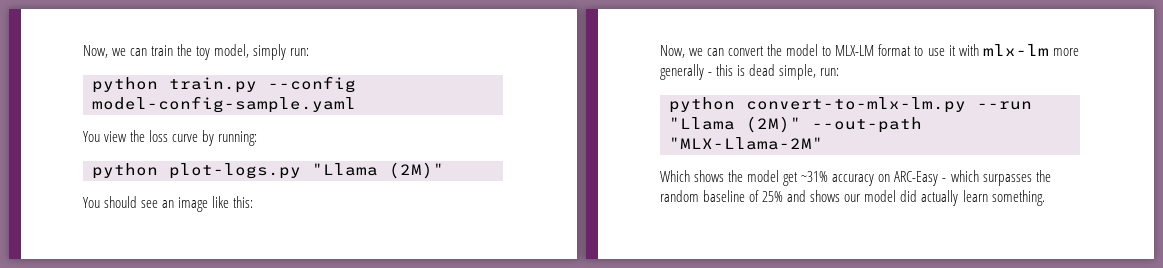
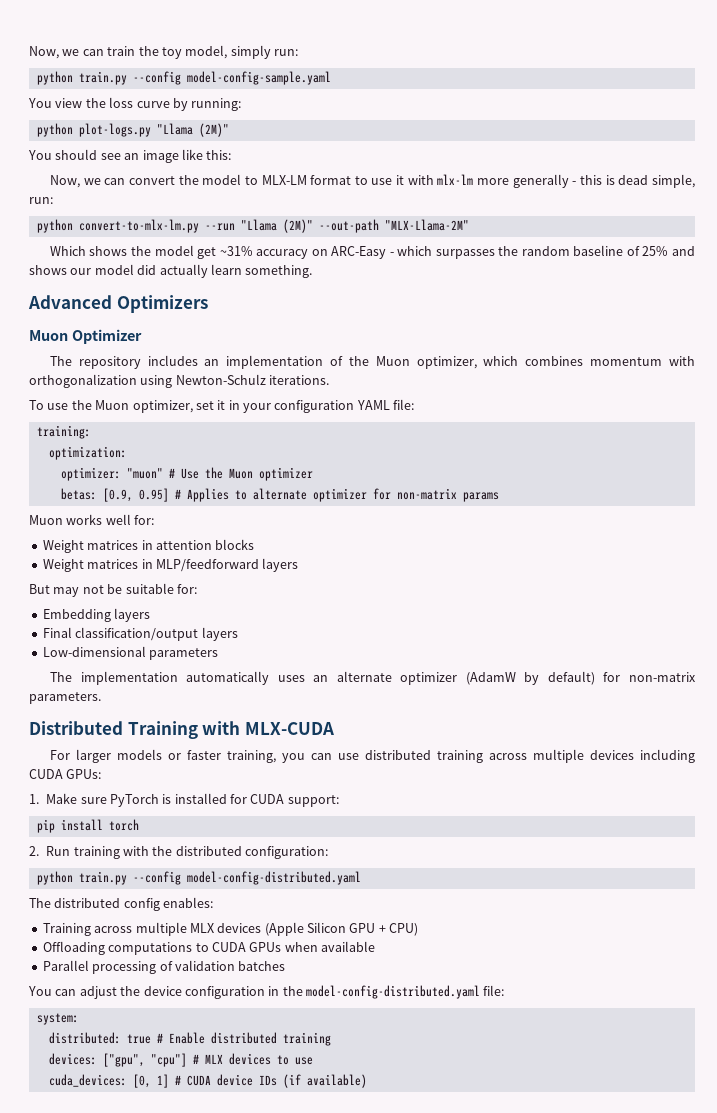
+ Advanced Optimizers
+ Muon Optimizer
+ The repository includes an implementation of the Muon optimizer, which combines momentum with orthogonalization using Newton-Schulz iterations.
+ To use the Muon optimizer, set it in your configuration YAML file:
+ training:
+ optimization:
+ optimizer: "muon" # Use the Muon optimizer
+ betas: [0.9, 0.95] # Applies to alternate optimizer for non-matrix params
+ Muon works well for:
+ Weight matrices in attention blocks
+ Weight matrices in MLP/feedforward layers
+ But may not be suitable for:
+ Embedding layers
+ Final classification/output layers
+ Low-dimensional parameters
+ The implementation automatically uses an alternate optimizer (AdamW by default) for non-matrix parameters.
+ Distributed Training with MLX-CUDA
+ For larger models or faster training, you can use distributed training across multiple devices including CUDA GPUs:
+ 1. Make sure PyTorch is installed for CUDA support:
+ pip install torch
+ 2. Run training with the distributed configuration:
+ python train.py --config model-config-distributed.yaml
+ The distributed config enables:
+ Training across multiple MLX devices (Apple Silicon GPU + CPU)
+ Offloading computations to CUDA GPUs when available
+ Parallel processing of validation batches
+ You can adjust the device configuration in the model-config-distributed.yaml file:
+ system:
+ distributed: true # Enable distributed training
+ devices: ["gpu", "cpu"] # MLX devices to use
+ cuda_devices: [0, 1] # CUDA device IDs (if available)

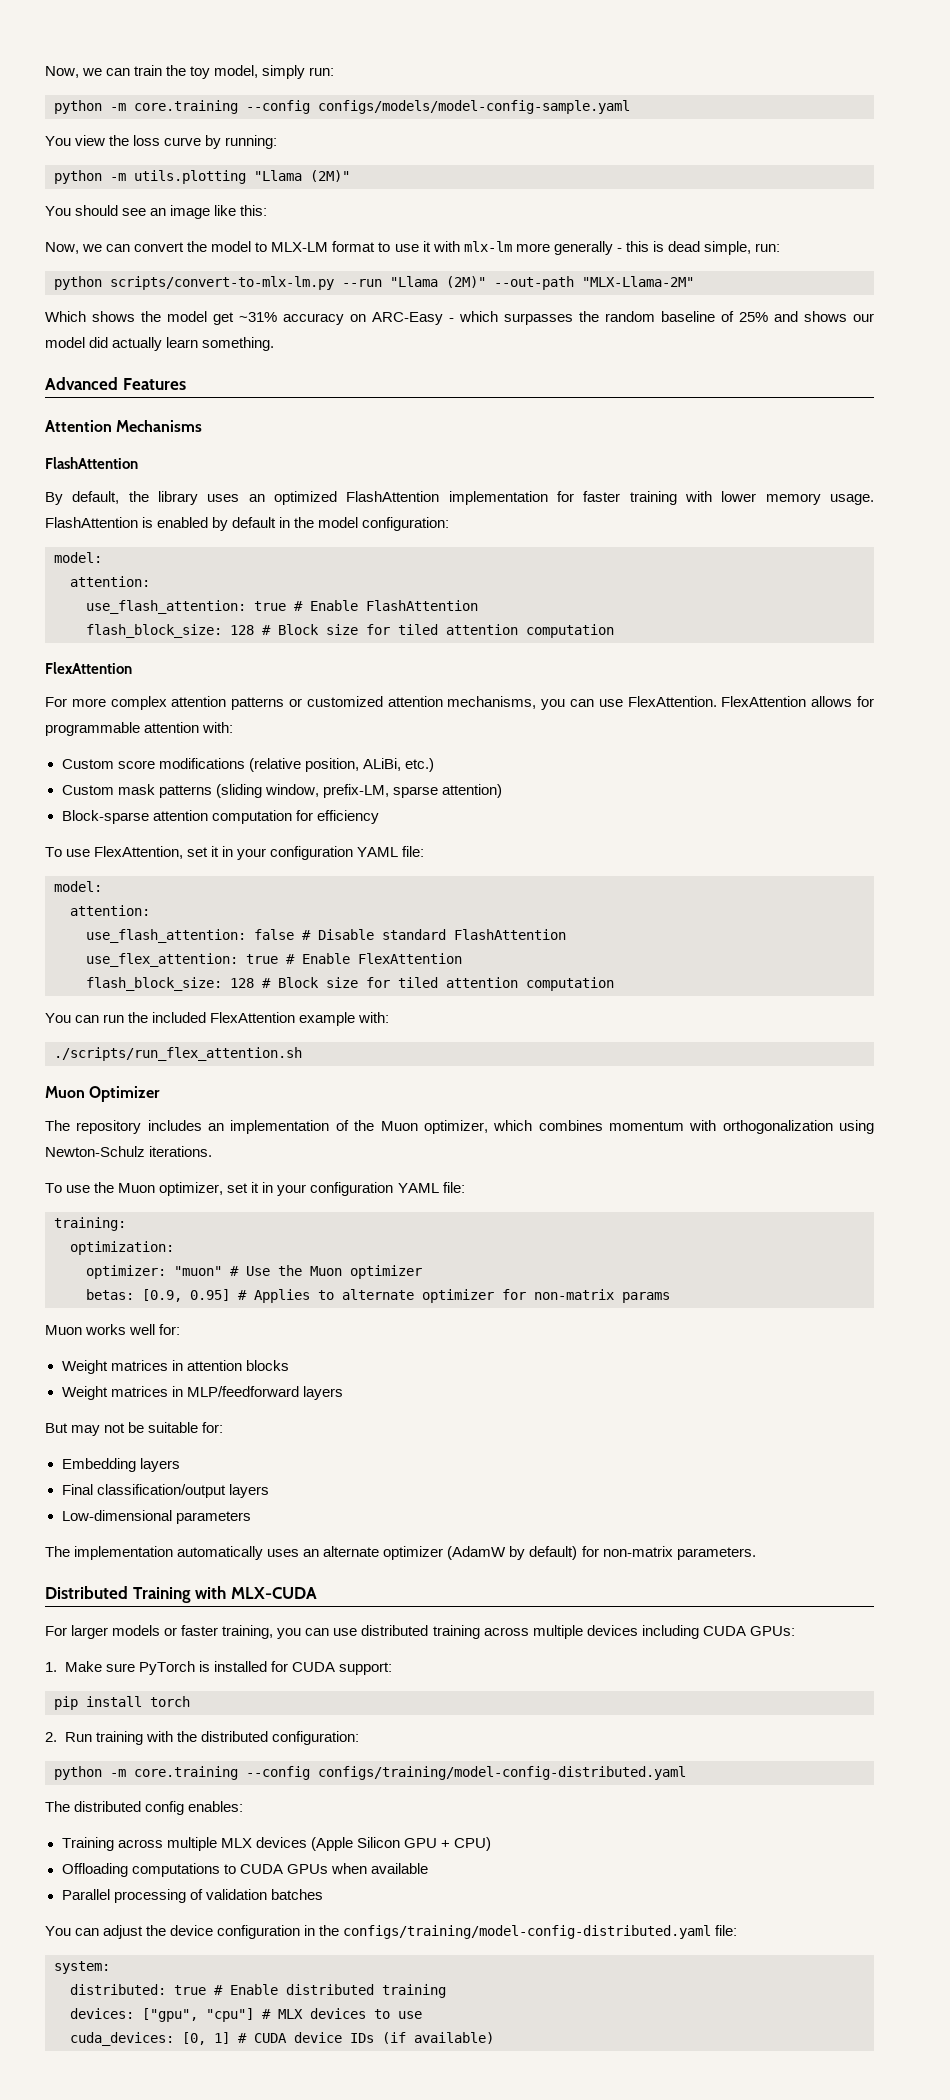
- python train.py --config model-config-sample.yaml
+ python -m core.training --config configs/models/model-config-sample.yaml
- python plot-logs.py "Llama (2M)"
+ python -m utils.plotting "Llama (2M)"
- python convert-to-mlx-lm.py --run "Llama (2M)" --out-path "MLX-Llama-2M"
+ python scripts/convert-to-mlx-lm.py --run "Llama (2M)" --out-path "MLX-Llama-2M"
- Advanced Optimizers
+ Advanced Features
+ Attention Mechanisms
+ FlashAttention
+ By default, the library uses an optimized FlashAttention implementation for faster training with lower memory usage. FlashAttention is enabled by default in the model configuration:
+ model:
+ attention:
+ use_flash_attention: true # Enable FlashAttention
+ flash_block_size: 128 # Block size for tiled attention computation
+ FlexAttention
+ For more complex attention patterns or customized attention mechanisms, you can use FlexAttention. FlexAttention allows for programmable attention with:
+ Custom score modifications (relative position, ALiBi, etc.)
+ Custom mask patterns (sliding window, prefix-LM, sparse attention)
+ Block-sparse attention computation for efficiency
+ To use FlexAttention, set it in your configuration YAML file:
+ model:
+ attention:
+ use_flash_attention: false # Disable standard FlashAttention
+ use_flex_attention: true # Enable FlexAttention
+ flash_block_size: 128 # Block size for tiled attention computation
+ You can run the included FlexAttention example with:
+ ./scripts/run_flex_attention.sh
- python train.py --config model-config-distributed.yaml
+ python -m core.training --config configs/training/model-config-distributed.yaml
- You can adjust the device configuration in the model-config-distributed.yaml file:
+ You can adjust the device configuration in the configs/training/model-config-distributed.yaml file:

